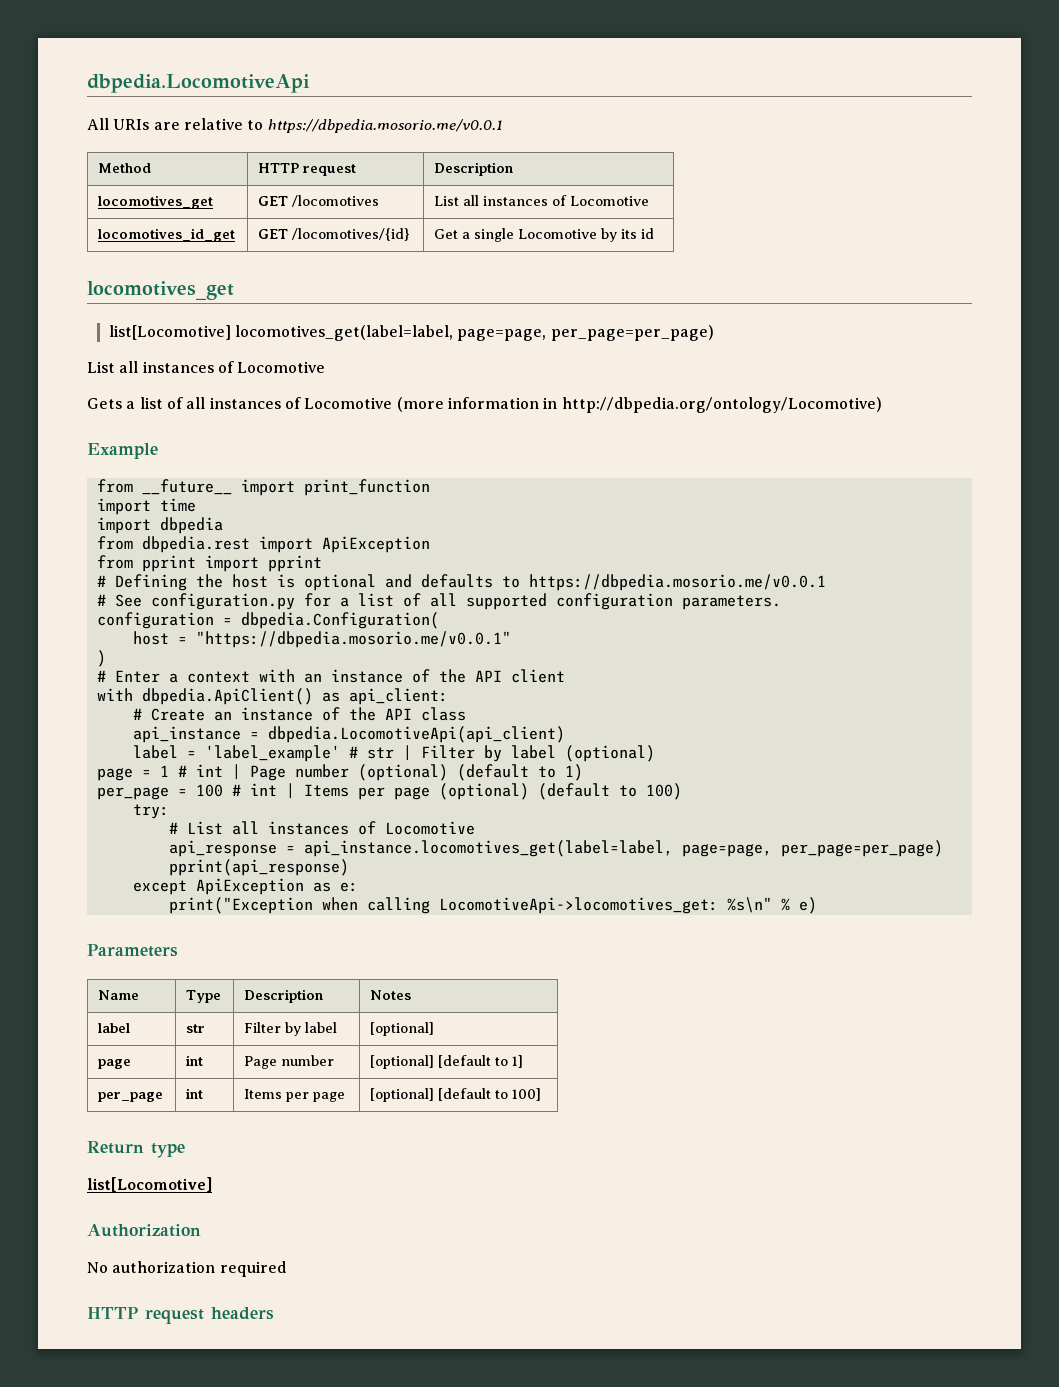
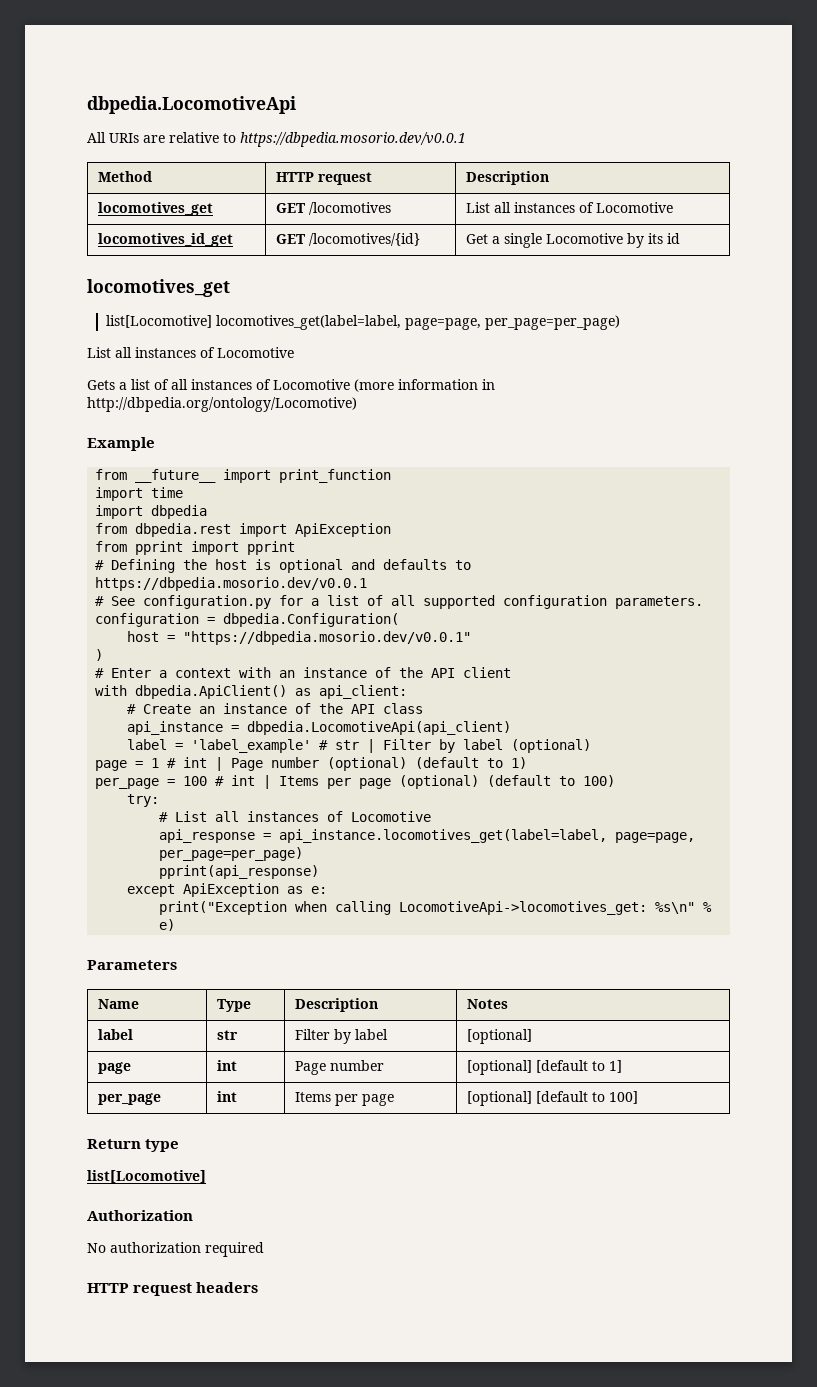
- All URIs are relative to https://dbpedia.mosorio.me/v0.0.1
+ All URIs are relative to https://dbpedia.mosorio.dev/v0.0.1
- # Defining the host is optional and defaults to https://dbpedia.mosorio.me/v0.0.1
+ # Defining the host is optional and defaults to https://dbpedia.mosorio.dev/v0.0.1
- host = "https://dbpedia.mosorio.me/v0.0.1"
+ host = "https://dbpedia.mosorio.dev/v0.0.1"

